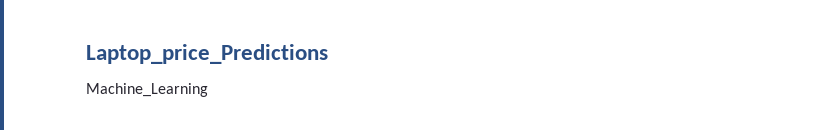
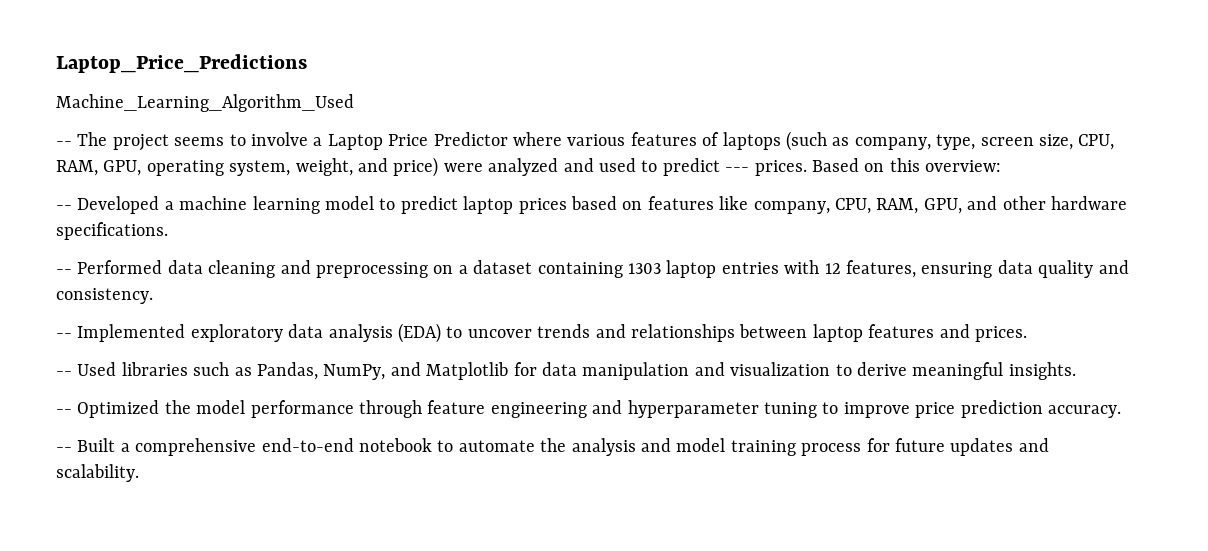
- Laptop_price_Predictions
- Machine_Learning
+ Laptop_Price_Predictions
+ Machine_Learning_Algorithm_Used
+ -- The project seems to involve a Laptop Price Predictor where various features of laptops (such as company, type, screen size, CPU, RAM, GPU, operating system, weight, and price) were analyzed and used to predict --- prices. Based on this overview:
+ -- Developed a machine learning model to predict laptop prices based on features like company, CPU, RAM, GPU, and other hardware specifications.
+ -- Performed data cleaning and preprocessing on a dataset containing 1303 laptop entries with 12 features, ensuring data quality and consistency.
+ -- Implemented exploratory data analysis (EDA) to uncover trends and relationships between laptop features and prices.
+ -- Used libraries such as Pandas, NumPy, and Matplotlib for data manipulation and visualization to derive meaningful insights.
+ -- Optimized the model performance through feature engineering and hyperparameter tuning to improve price prediction accuracy.
+ -- Built a comprehensive end-to-end notebook to automate the analysis and model training process for future updates and scalability.

